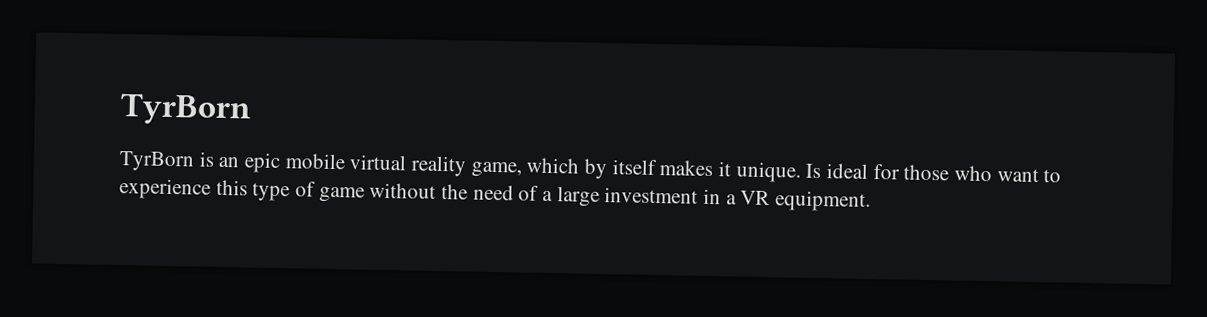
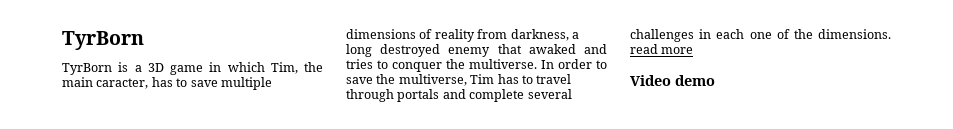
- TyrBorn is an epic mobile virtual reality game, which by itself makes it unique. Is ideal for those who want to experience this type of game without the need of a large investment in a VR equipment.
+ TyrBorn is a 3D game in which Tim, the main caracter, has to save multiple dimensions of reality from darkness, a long destroyed enemy that awaked and tries to conquer the multiverse. In order to save the multiverse, Tim has to travel through portals and complete several challenges in each one of the dimensions. read more
+ Video demo

